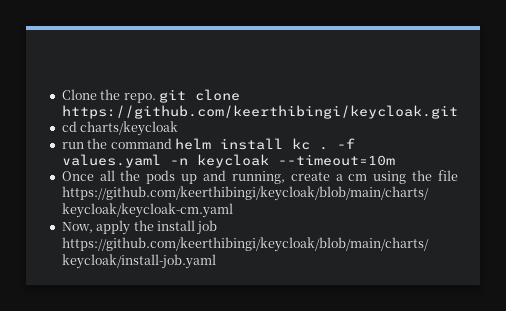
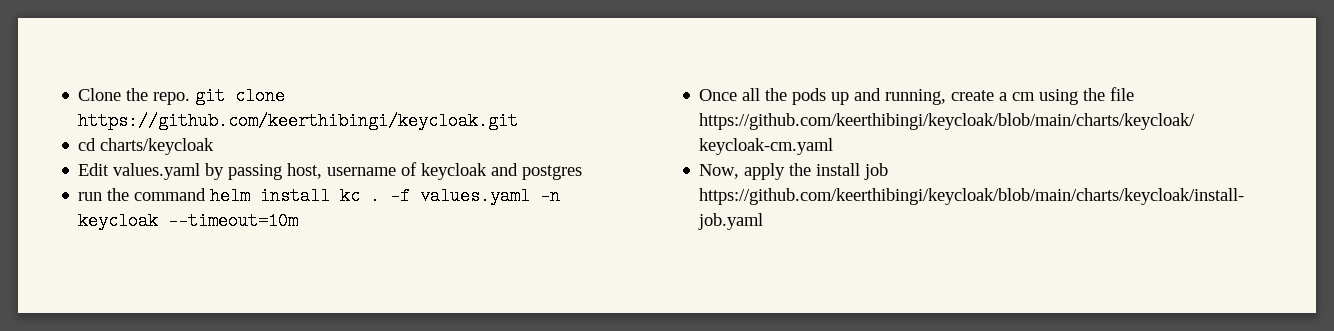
+ Edit values.yaml by passing host, username of keycloak and postgres

